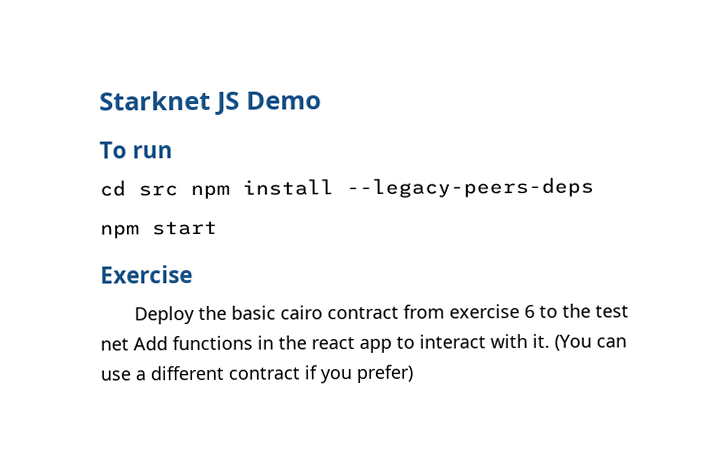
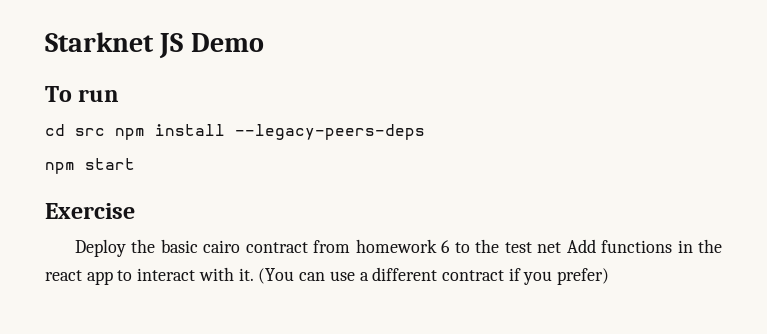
- Deploy the basic cairo contract from exercise 6 to the test net Add functions in the react app to interact with it.
+ Deploy the basic cairo contract from homework 6 to the test net Add functions in the react app to interact with it.

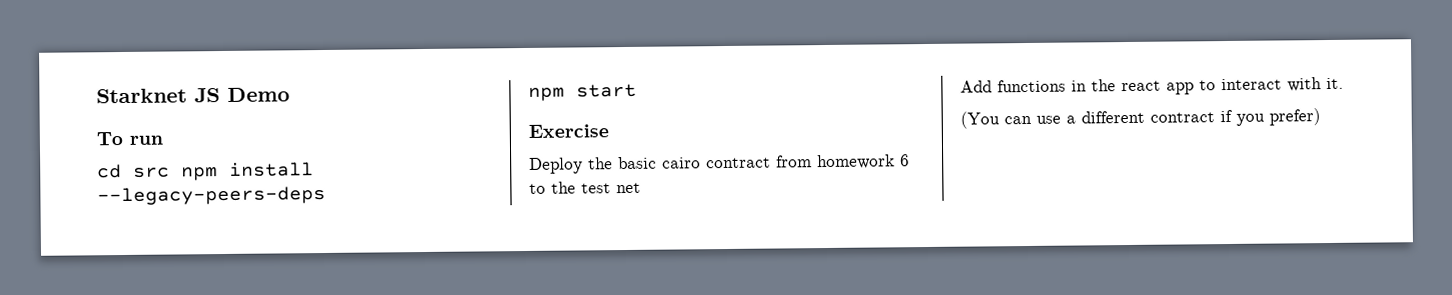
- Deploy the basic cairo contract from homework 6 to the test net Add functions in the react app to interact with it. (You can use a different contract if you prefer)
+ Deploy the basic cairo contract from homework 6 to the test net
+ Add functions in the react app to interact with it.
+ (You can use a different contract if you prefer)

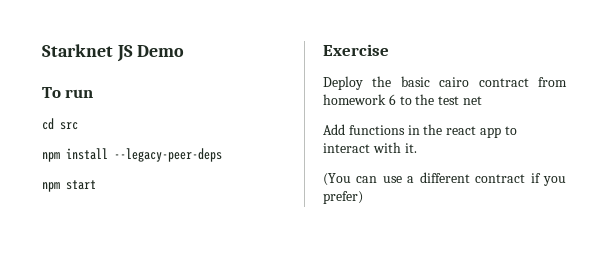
- cd src npm install --legacy-peers-deps
+ cd src
+ npm install --legacy-peer-deps

